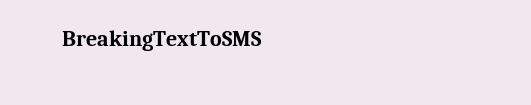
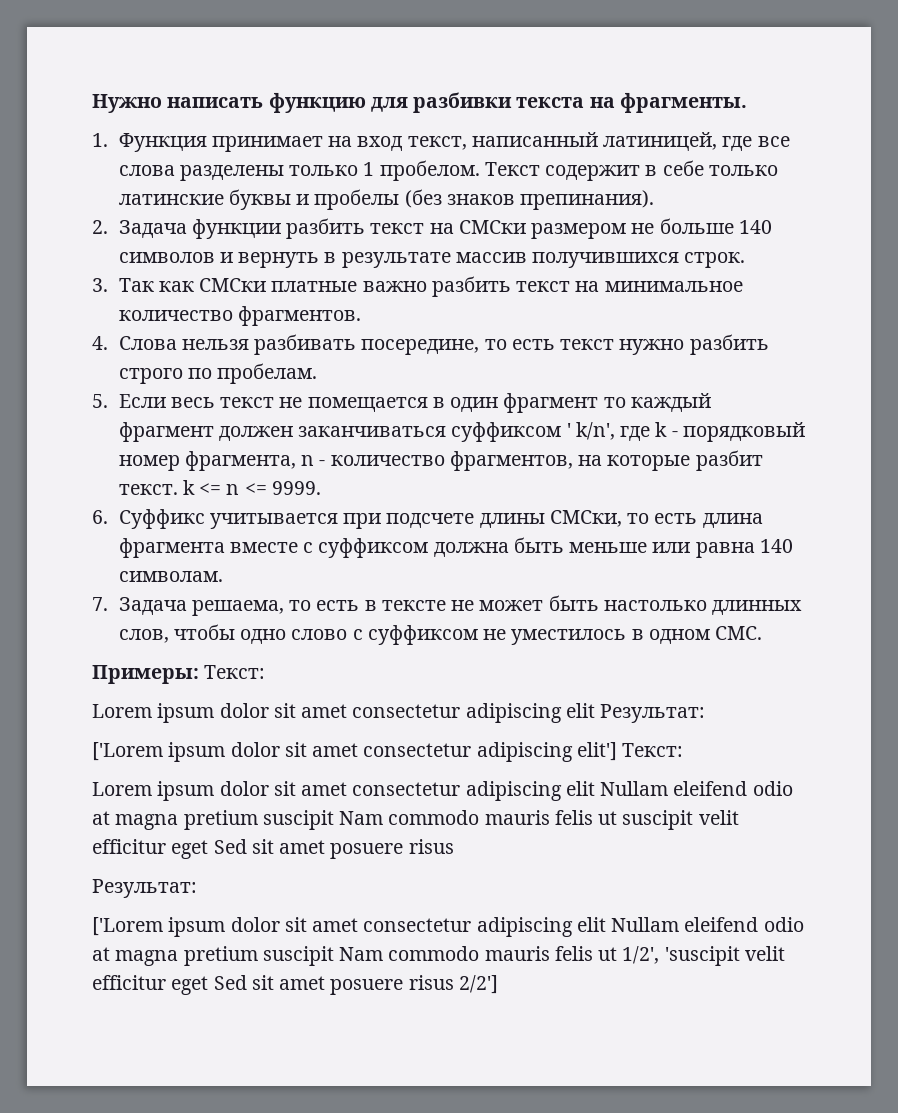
- BreakingTextToSMS
+ Нужно написать функцию для разбивки текста на фрагменты.
+ 1. Функция принимает на вход текст, написанный латиницей, где все слова разделены только 1 пробелом. Текст содержит в себе только латинские буквы и пробелы (без знаков препинания).
+ 2. Задача функции разбить текст на СМСки размером не больше 140 символов и вернуть в результате массив получившихся строк.
+ 3. Так как СМСки платные важно разбить текст на минимальное количество фрагментов.
+ 4. Слова нельзя разбивать посередине, то есть текст нужно разбить строго по пробелам.
+ 5. Если весь текст не помещается в один фрагмент то каждый фрагмент должен заканчиваться суффиксом ' k/n', где k - порядковый номер фрагмента, n - количество фрагментов, на которые разбит текст. k <= n <= 9999.
+ 6. Суффикс учитывается при подсчете длины СМСки, то есть длина фрагмента вместе с суффиксом должна быть меньше или равна 140 символам.
+ 7. Задача решаема, то есть в тексте не может быть настолько длинных слов, чтобы одно слово с суффиксом не уместилось в одном СМС.
+ Примеры: Текст:
+ Lorem ipsum dolor sit amet consectetur adipiscing elit Результат:
+ ['Lorem ipsum dolor sit amet consectetur adipiscing elit'] Текст:
+ Lorem ipsum dolor sit amet consectetur adipiscing elit Nullam eleifend odio at magna pretium suscipit Nam commodo mauris felis ut suscipit velit efficitur eget Sed sit amet posuere risus
+ Результат:
+ ['Lorem ipsum dolor sit amet consectetur adipiscing elit Nullam eleifend odio at magna pretium suscipit Nam commodo mauris felis ut 1/2', 'suscipit velit efficitur eget Sed sit amet posuere risus 2/2']

